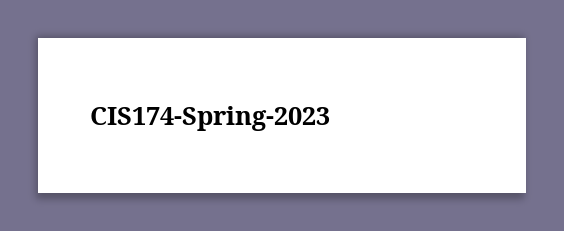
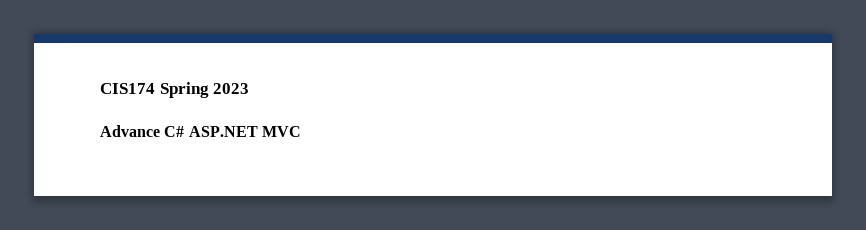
- CIS174-Spring-2023
+ CIS174 Spring 2023
+ Advance C# ASP.NET MVC

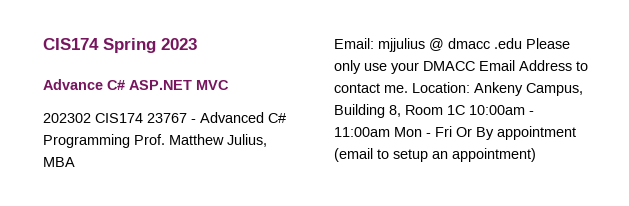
+ 202302 CIS174 23767 - Advanced C# Programming Prof. Matthew Julius, MBA
+ Email: mjjulius @ dmacc .edu Please only use your DMACC Email Address to contact me. Location: Ankeny Campus, Building 8, Room 1C 10:00am - 11:00am Mon - Fri Or By appointment (email to setup an appointment)

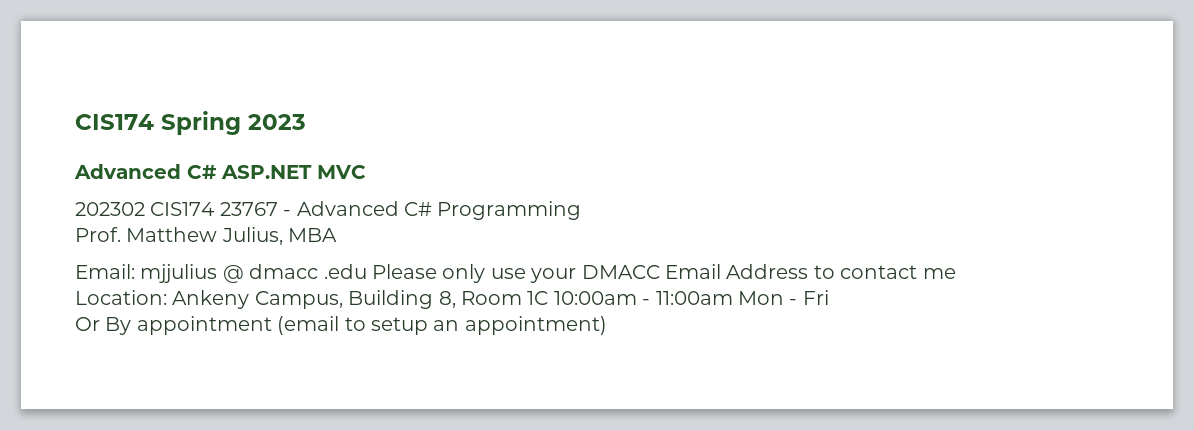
- Advance C# ASP.NET MVC
+ Advanced C# ASP.NET MVC
- 202302 CIS174 23767 - Advanced C# Programming Prof. Matthew Julius, MBA
+ 202302 CIS174 23767 - Advanced C# Programming
+ Prof. Matthew Julius, MBA
- Email: mjjulius @ dmacc .edu Please only use your DMACC Email Address to contact me. Location: Ankeny Campus, Building 8, Room 1C 10:00am - 11:00am Mon - Fri Or By appointment (email to setup an appointment)
+ Email: mjjulius @ dmacc .edu Please only use your DMACC Email Address to contact me
+ Location: Ankeny Campus, Building 8, Room 1C 10:00am - 11:00am Mon - Fri
+ Or By appointment (email to setup an appointment)

